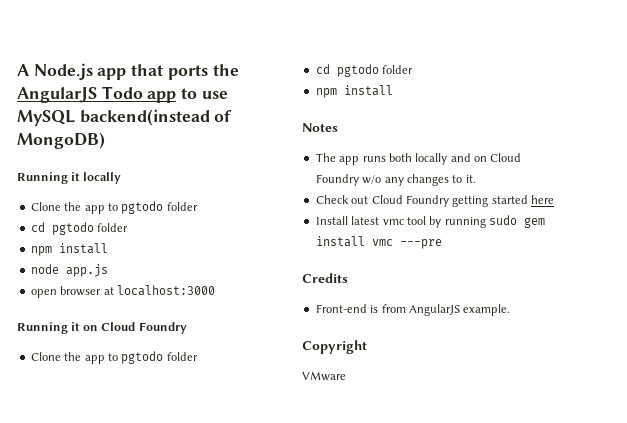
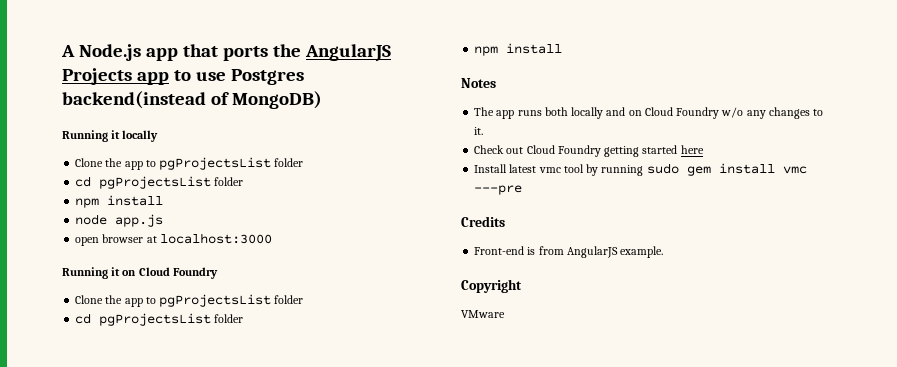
- A Node.js app that ports the AngularJS Todo app to use MySQL backend(instead of MongoDB)
+ A Node.js app that ports the AngularJS Projects app to use Postgres backend(instead of MongoDB)
  Running it locally
- Clone the app to pgtodo folder
- cd pgtodo folder
+ Clone the app to pgProjectsList folder
+ cd pgProjectsList folder
  Running it on Cloud Foundry
- Clone the app to pgtodo folder
- cd pgtodo folder
+ Clone the app to pgProjectsList folder
+ cd pgProjectsList folder

